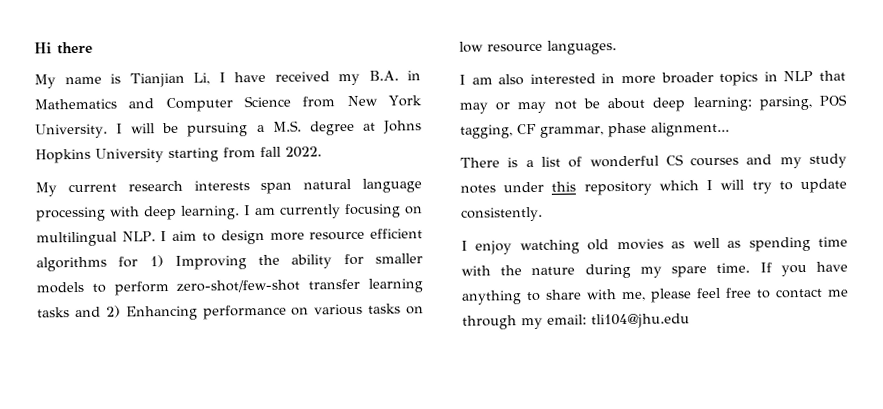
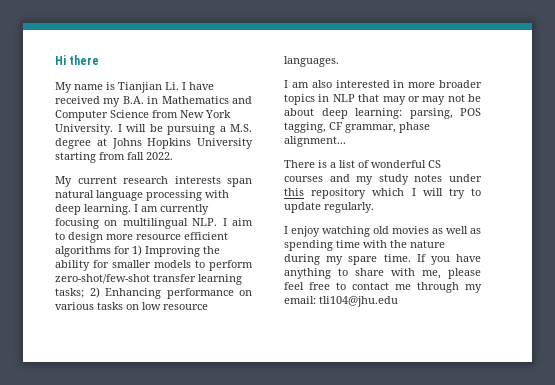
- My name is Tianjian Li, I have received my B.A. in Mathematics and Computer Science from New York University.
+ My name is Tianjian Li. I have received my B.A. in Mathematics and Computer Science from New York University.
- I am currently focusing on multilingual NLP. I aim to design more resource efficient algorithms for 1) Improving the ability for smaller models to perform zero-shot/few-shot transfer learning tasks and 2) Enhancing performance on various tasks on low resource languages.
+ I am currently focusing on multilingual NLP. I aim to design more resource efficient algorithms for 1) Improving the ability for smaller models to perform zero-shot/few-shot transfer learning tasks; 2) Enhancing performance on various tasks on low resource languages.
- There is a list of wonderful CS courses and my study notes under this repository which I will try to update consistently.
+ There is a list of wonderful CS courses and my study notes under this repository which I will try to update regularly.

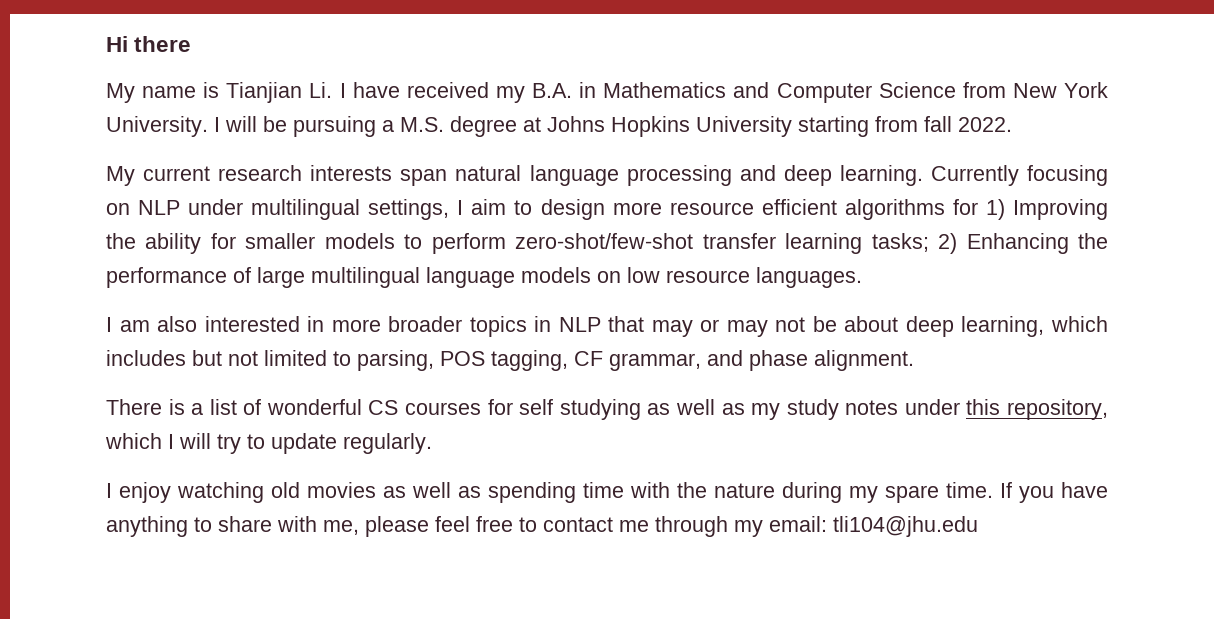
- My current research interests span natural language processing with deep learning.
+ My current research interests span natural language processing and deep learning.
- I am currently focusing on multilingual NLP. I aim to design more resource efficient algorithms for 1) Improving the ability for smaller models to perform zero-shot/few-shot transfer learning tasks; 2) Enhancing performance on various tasks on low resource languages.
+ Currently focusing on NLP under multilingual settings, I aim to design more resource efficient algorithms for 1) Improving the ability for smaller models to perform zero-shot/few-shot transfer learning tasks; 2) Enhancing the performance of large multilingual language models on low resource languages.
- I am also interested in more broader topics in NLP that may or may not be about deep learning: parsing, POS tagging, CF grammar, phase alignment...
+ I am also interested in more broader topics in NLP that may or may not be about deep learning, which includes but not limited to parsing, POS tagging, CF grammar, and phase alignment.
- There is a list of wonderful CS courses and my study notes under this repository which I will try to update regularly.
+ There is a list of wonderful CS courses for self studying as well as my study notes under this repository, which I will try to update regularly.

